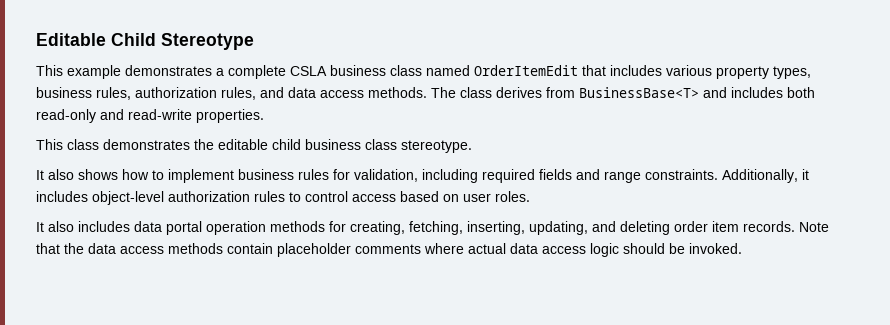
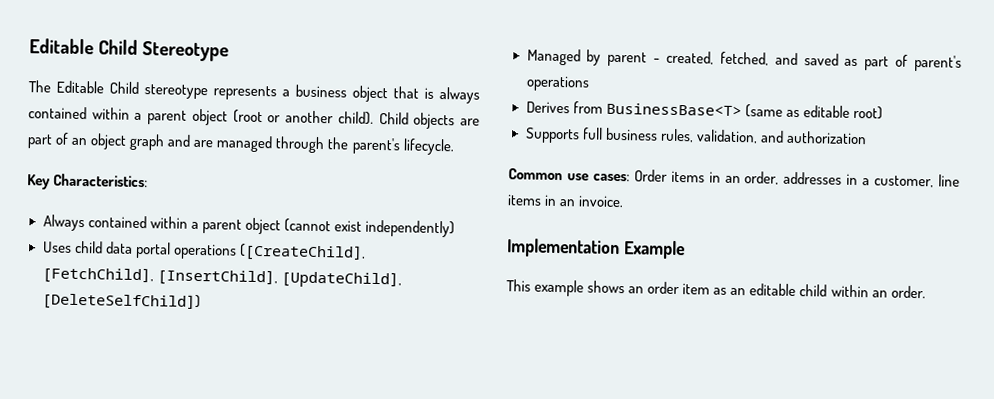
- This example demonstrates a complete CSLA business class named OrderItemEdit that includes various property types, business rules, authorization rules, and data access methods. The class derives from BusinessBase<T> and includes both read-only and read-write properties.
- This class demonstrates the editable child business class stereotype.
- It also shows how to implement business rules for validation, including required fields and range constraints. Additionally, it includes object-level authorization rules to control access based on user roles.
- It also includes data portal operation methods for creating, fetching, inserting, updating, and deleting order item records. Note that the data access methods contain placeholder comments where actual data access logic should be invoked.
+ The Editable Child stereotype represents a business object that is always contained within a parent object (root or another child). Child objects are part of an object graph and are managed through the parent's lifecycle.
+ Key Characteristics:
+ Always contained within a parent object (cannot exist independently)
+ Uses child data portal operations ([CreateChild], [FetchChild], [InsertChild], [UpdateChild], [DeleteSelfChild])
+ Managed by parent - created, fetched, and saved as part of parent's operations
+ Derives from BusinessBase<T> (same as editable root)
+ Supports full business rules, validation, and authorization
+ Common use cases: Order items in an order, addresses in a customer, line items in an invoice.
+ Implementation Example
+ This example shows an order item as an editable child within an order.

